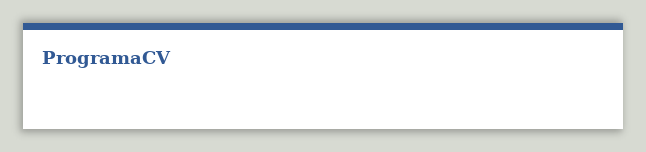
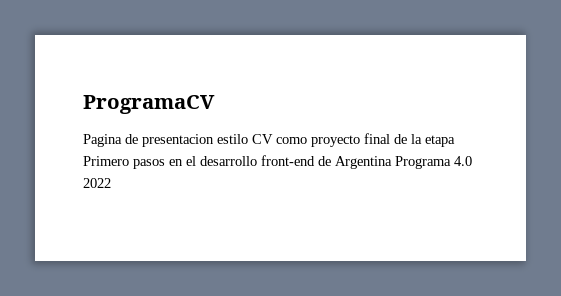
+ Pagina de presentacion estilo CV como proyecto final de la etapa Primero pasos en el desarrollo front-end de Argentina Programa 4.0 2022

